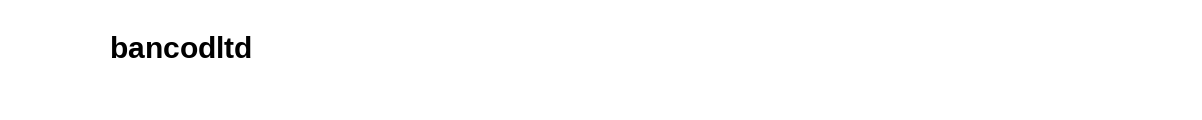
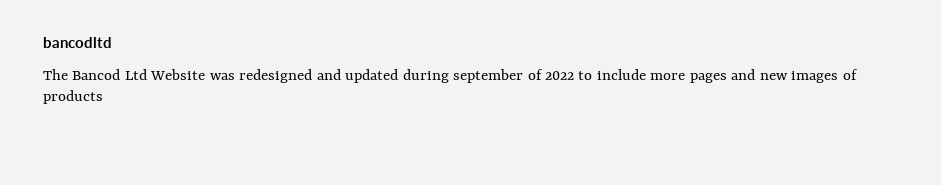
+ The Bancod Ltd Website was redesigned and updated during september of 2022 to include more pages and new images of products

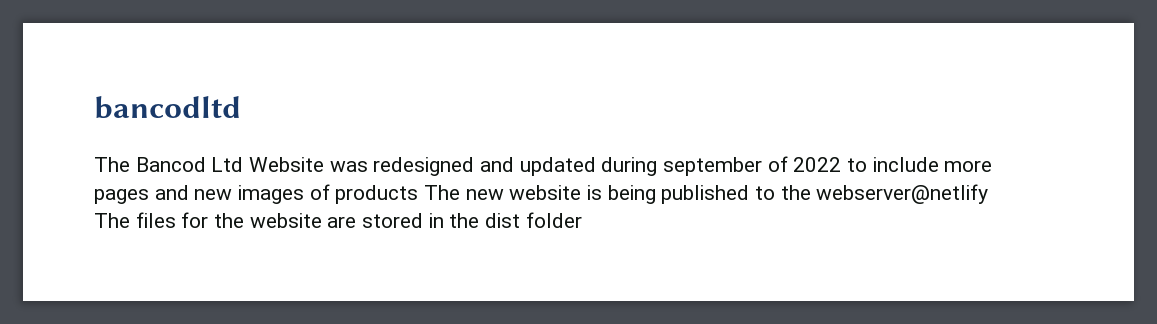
- The Bancod Ltd Website was redesigned and updated during september of 2022 to include more pages and new images of products
+ The Bancod Ltd Website was redesigned and updated during september of 2022 to include more pages and new images of products The new website is being published to the webserver@netlify The files for the website are stored in the dist folder

